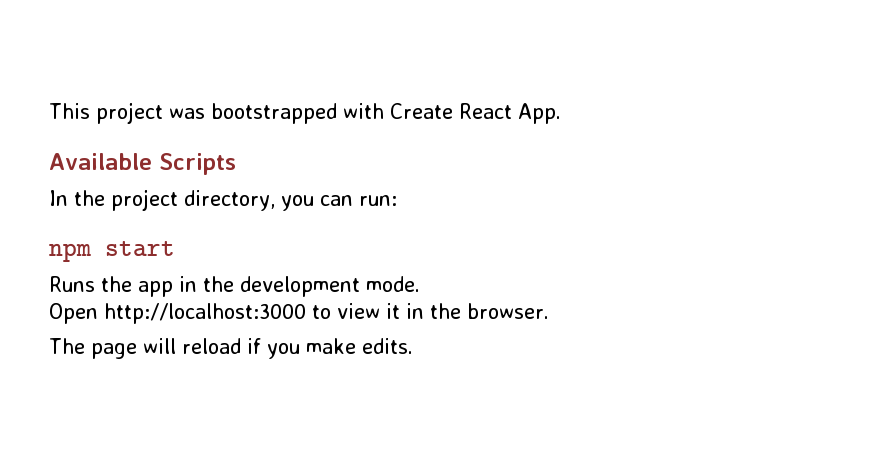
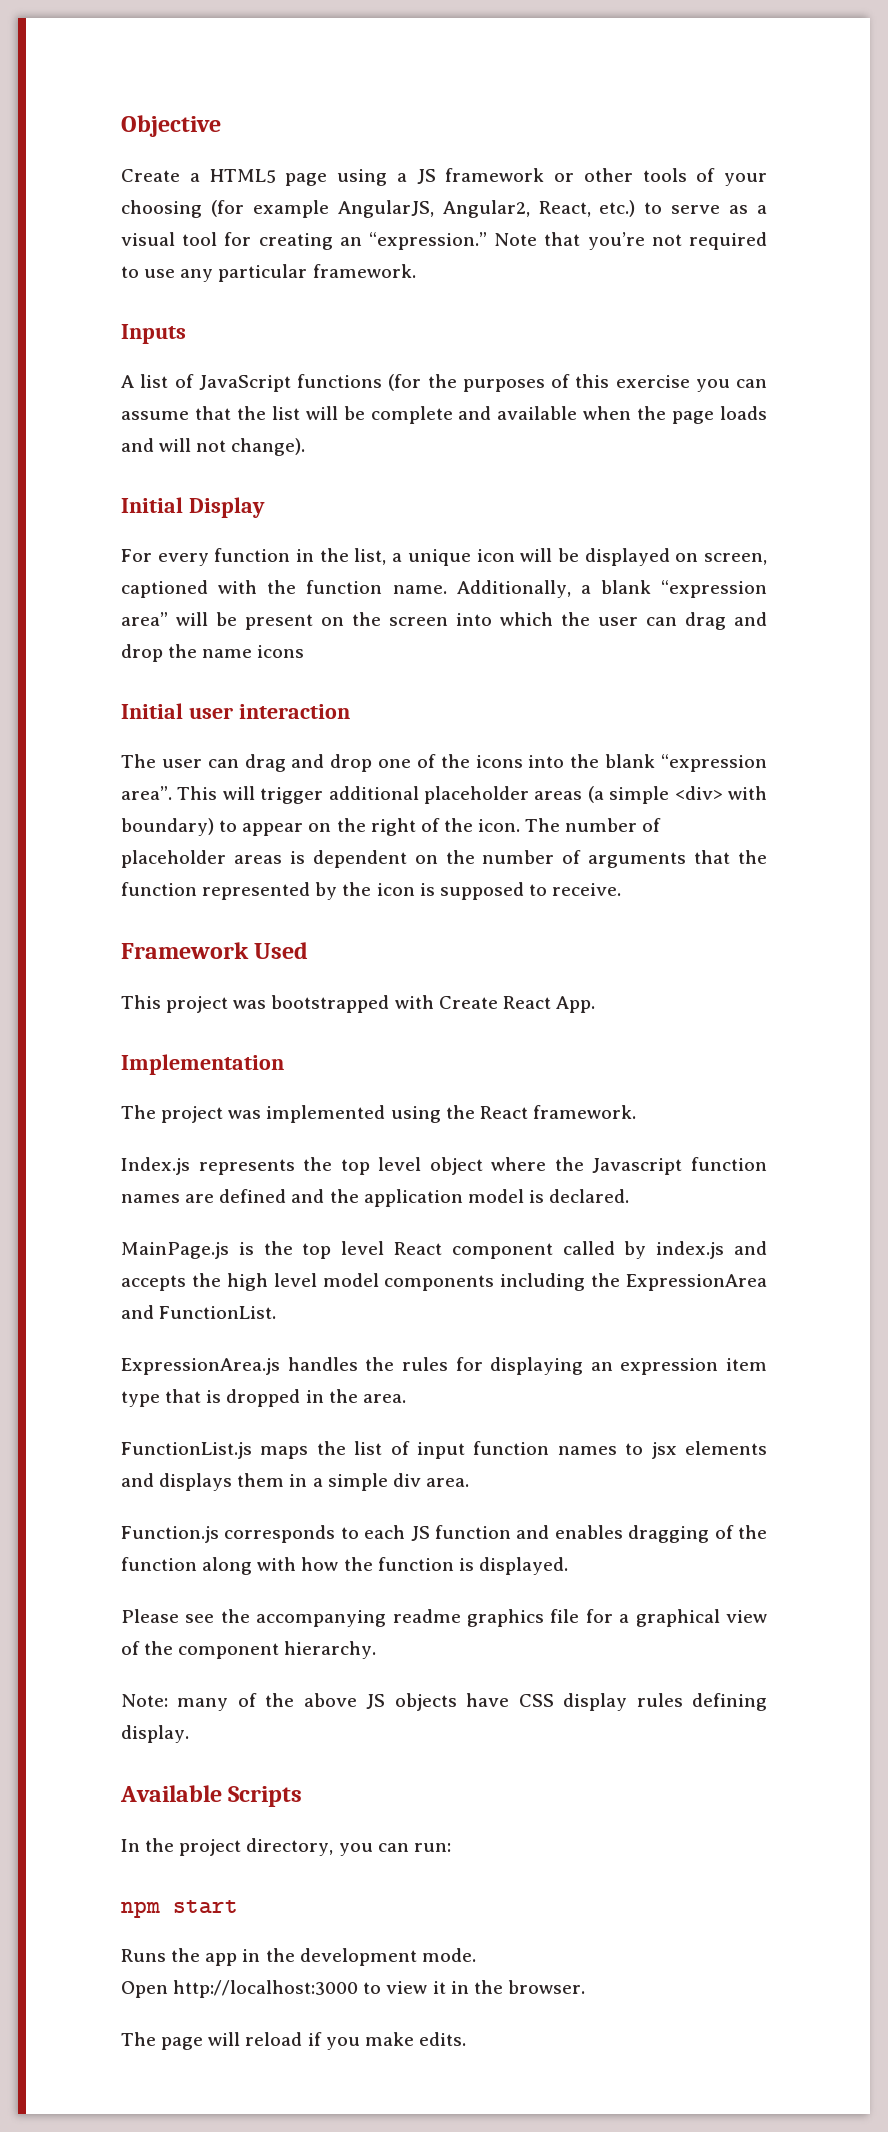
+ Objective
+ Create a HTML5 page using a JS framework or other tools of your choosing (for example AngularJS, Angular2, React, etc.) to serve as a visual tool for creating an “expression.” Note that you’re not required to use any particular framework.
+ Inputs
+ A list of JavaScript functions (for the purposes of this exercise you can assume that the list will be complete and available when the page loads and will not change).
+ Initial Display
+ For every function in the list, a unique icon will be displayed on screen, captioned with the function name. Additionally, a blank “expression area” will be present on the screen into which the user can drag and drop the name icons
+ Initial user interaction
+ The user can drag and drop one of the icons into the blank “expression area”. This will trigger additional placeholder areas (a simple <div> with boundary) to appear on the right of the icon. The number of placeholder areas is dependent on the number of arguments that the function represented by the icon is supposed to receive.
+ Framework Used
+ Implementation
+ The project was implemented using the React framework.
+ Index.js represents the top level object where the Javascript function names are defined and the application model is declared.
+ MainPage.js is the top level React component called by index.js and accepts the high level model components including the ExpressionArea and FunctionList.
+ ExpressionArea.js handles the rules for displaying an expression item type that is dropped in the area.
+ FunctionList.js maps the list of input function names to jsx elements and displays them in a simple div area.
+ Function.js corresponds to each JS function and enables dragging of the function along with how the function is displayed.
+ Please see the accompanying readme graphics file for a graphical view of the component hierarchy.
+ Note: many of the above JS objects have CSS display rules defining display.

